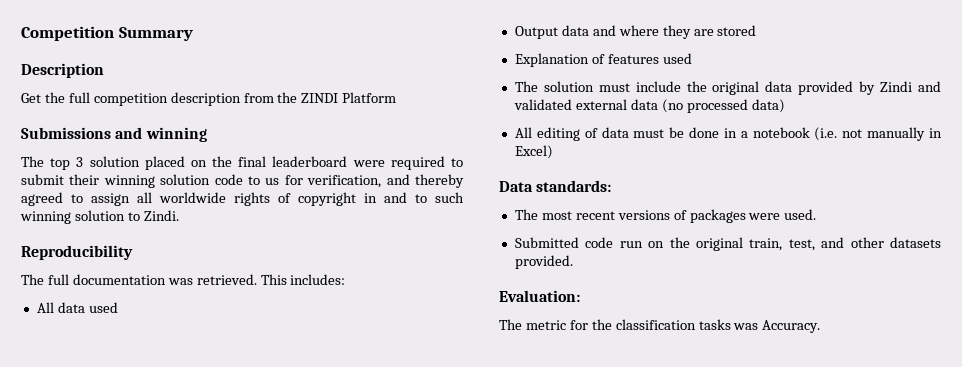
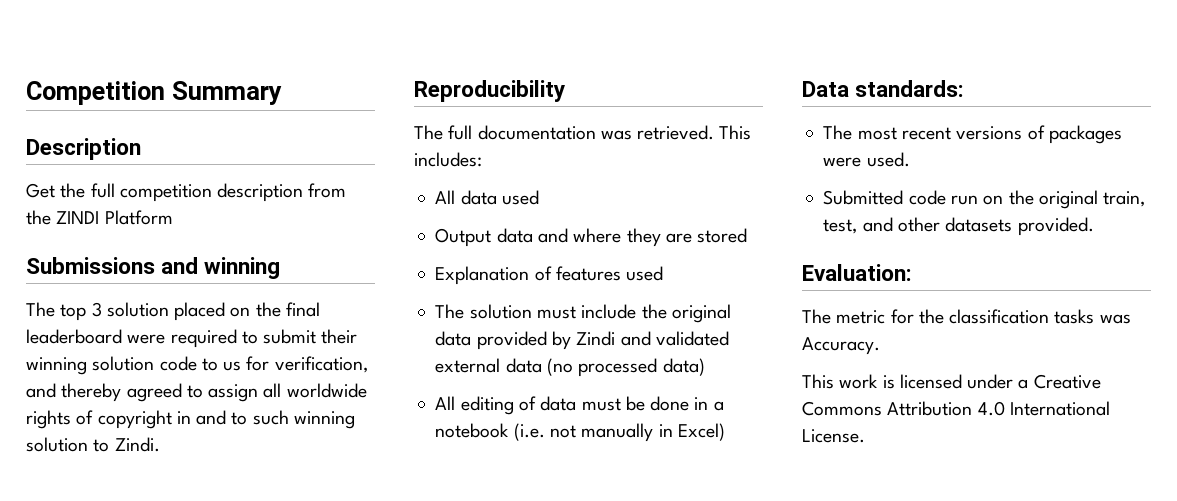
+ This work is licensed under a Creative Commons Attribution 4.0 International License.

